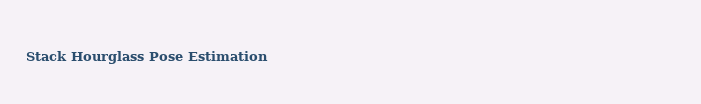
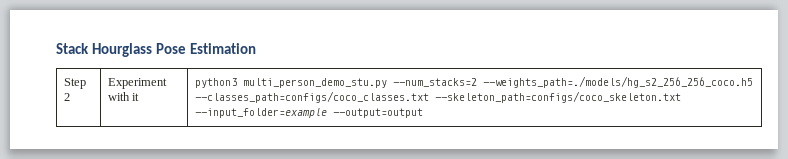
+ Step 2 | Experiment with it | python3 multi_person_demo_stu.py --num_stacks=2 --weights_path=./models/hg_s2_256_256_coco.h5 --classes_path=configs/coco_classes.txt --skeleton_path=configs/coco_skeleton.txt --input_folder=example --output=output

